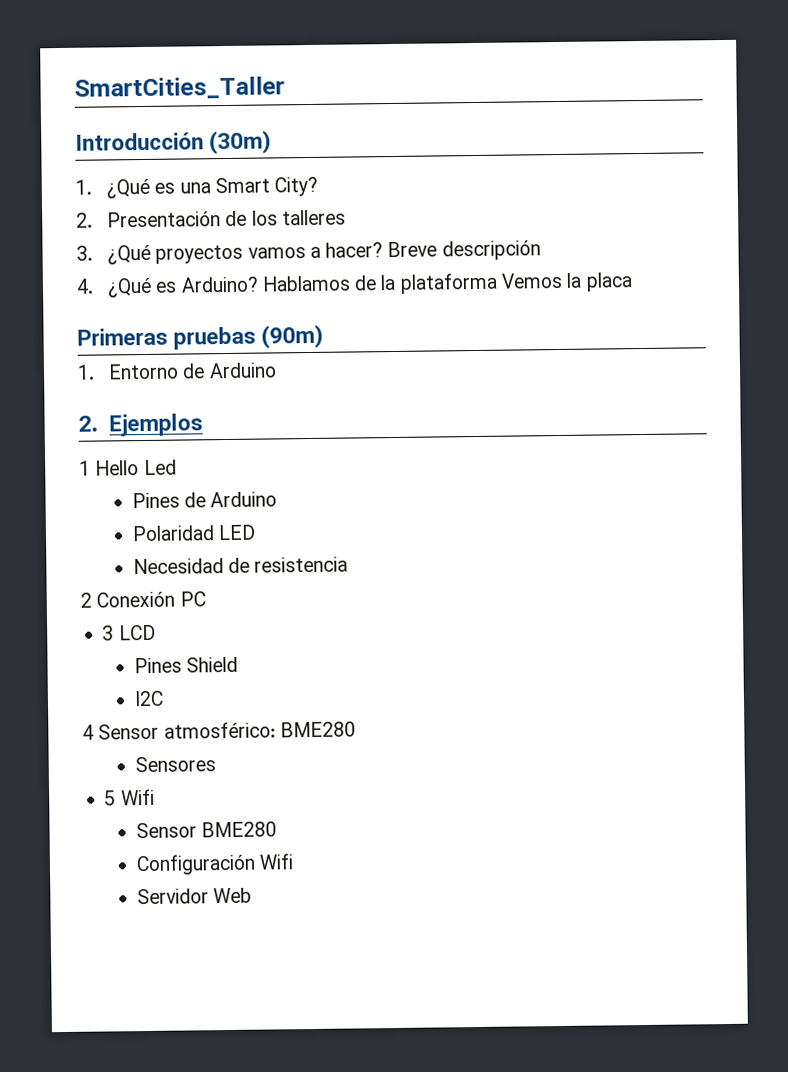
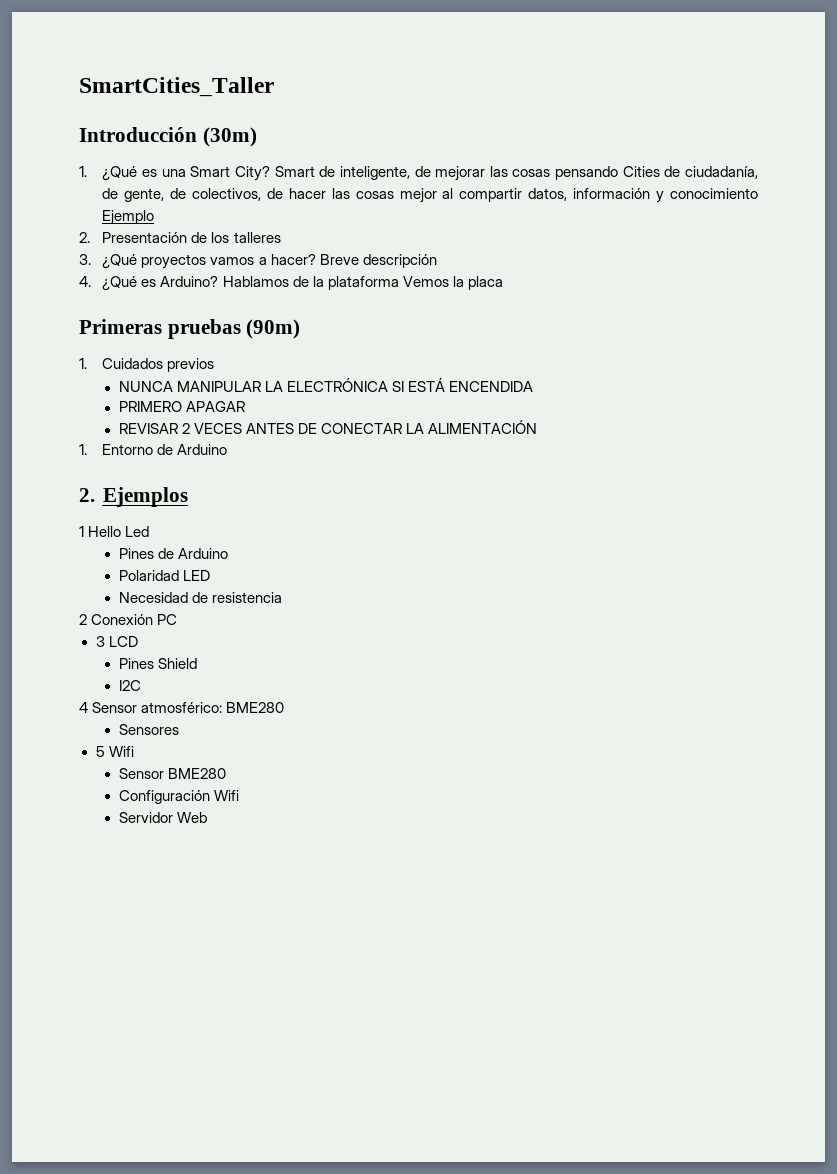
+ Smart de inteligente, de mejorar las cosas pensando Cities de ciudadanía, de gente, de colectivos, de hacer las cosas mejor al compartir datos, información y conocimiento Ejemplo
+ 1. Cuidados previos
+ NUNCA MANIPULAR LA ELECTRÓNICA SI ESTÁ ENCENDIDA
+ PRIMERO APAGAR
+ REVISAR 2 VECES ANTES DE CONECTAR LA ALIMENTACIÓN

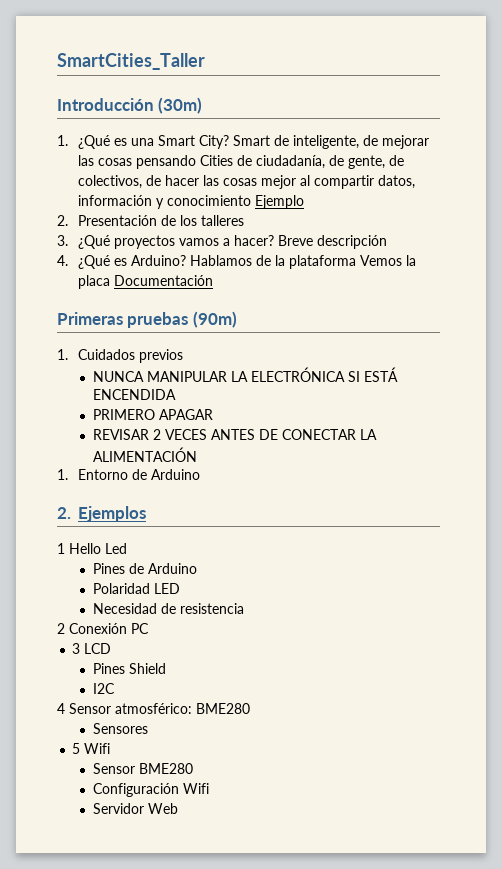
- Hablamos de la plataforma Vemos la placa
+ Hablamos de la plataforma Vemos la placa Documentación

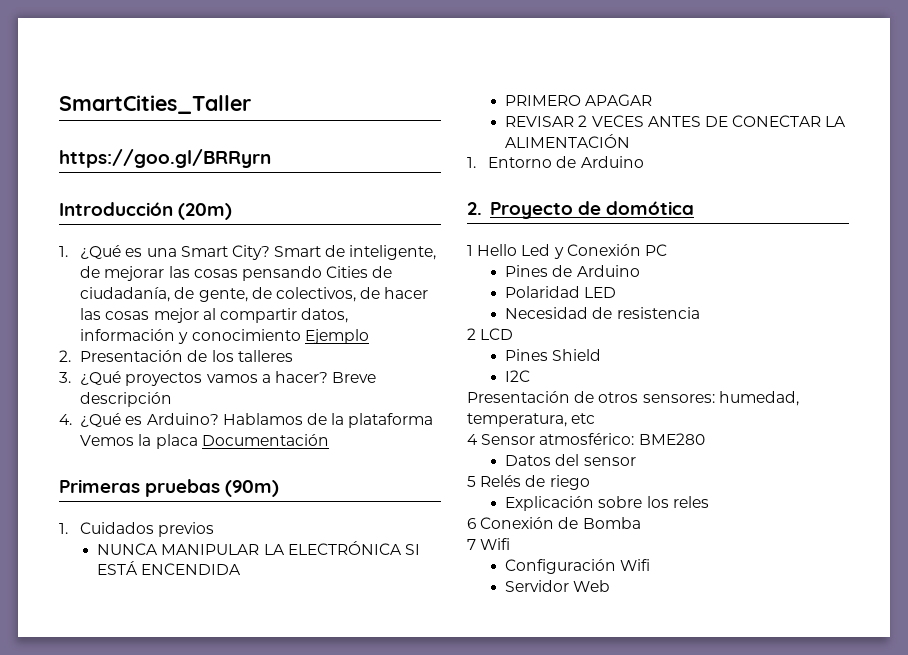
+ https://goo.gl/BRRyrn
- Introducción (30m)
+ Introducción (20m)
- 2. Ejemplos
+ 2. Proyecto de domótica
- 1 Hello Led
+ 1 Hello Led y Conexión PC
- 2 Conexión PC
- 3 LCD
+ 2 LCD
+ Presentación de otros sensores: humedad, temperatura, etc
  4 Sensor atmosférico: BME280
- Sensores
- 5 Wifi
- Sensor BME280
+ Datos del sensor
+ 5 Relés de riego
+ Explicación sobre los reles
+ 6 Conexión de Bomba
+ 7 Wifi

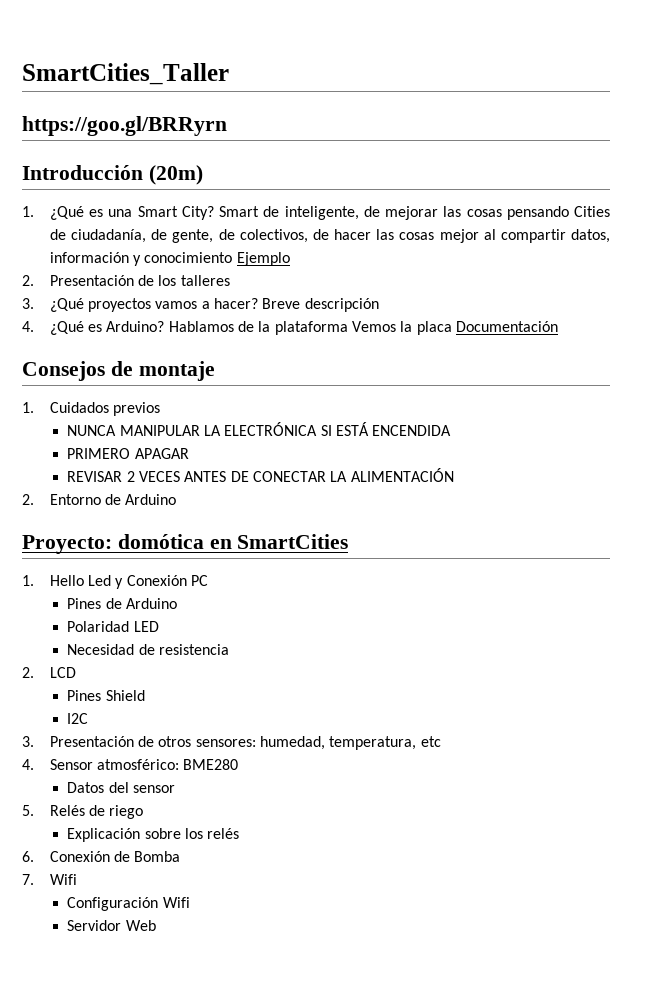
- Primeras pruebas (90m)
+ Consejos de montaje
- 1. Entorno de Arduino
+ 2. Entorno de Arduino
- 2. Proyecto de domótica
- 1 Hello Led y Conexión PC
+ Proyecto: domótica en SmartCities
+ 1. Hello Led y Conexión PC
- 2 LCD
+ 2. LCD
- Presentación de otros sensores: humedad, temperatura, etc
+ 3. Presentación de otros sensores: humedad, temperatura, etc
- 4 Sensor atmosférico: BME280
+ 4. Sensor atmosférico: BME280
- 5 Relés de riego
+ 5. Relés de riego
- Explicación sobre los reles
- 6 Conexión de Bomba
+ Explicación sobre los relés
+ 6. Conexión de Bomba
- 7 Wifi
+ 7. Wifi

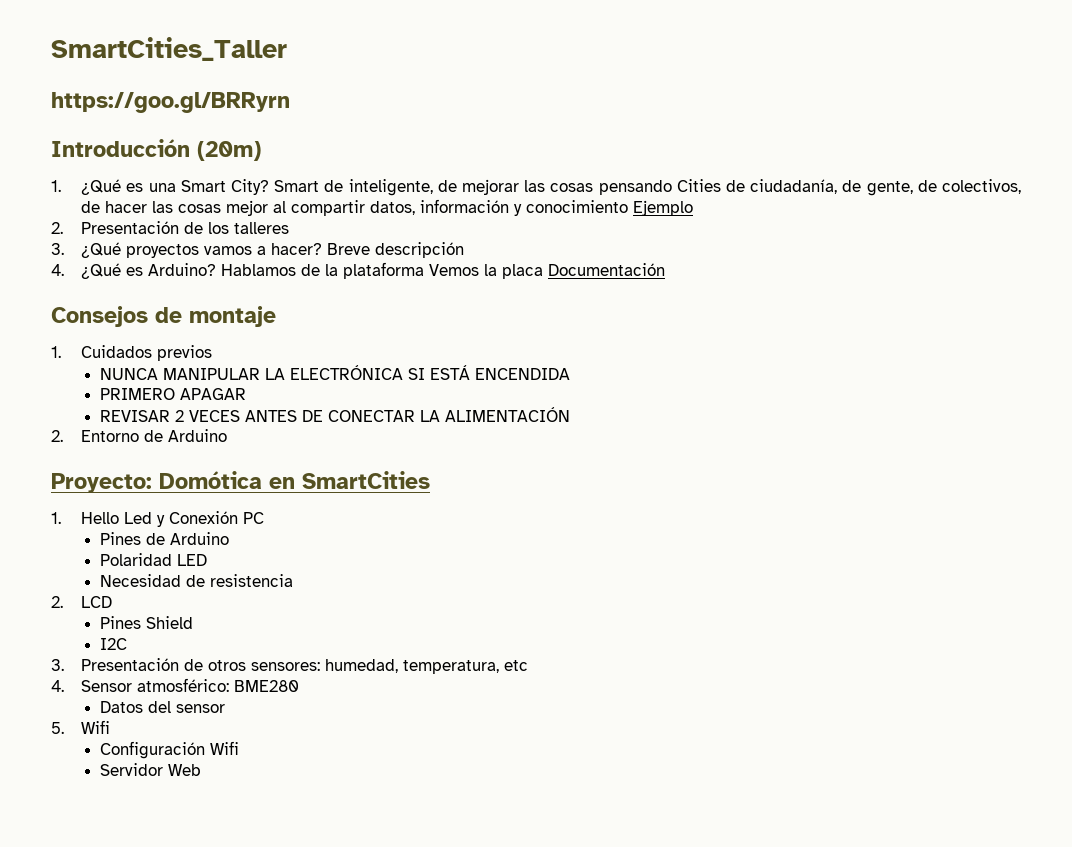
- Proyecto: domótica en SmartCities
+ Proyecto: Domótica en SmartCities
- 5. Relés de riego
- Explicación sobre los relés
- 6. Conexión de Bomba
- 7. Wifi
+ 5. Wifi

